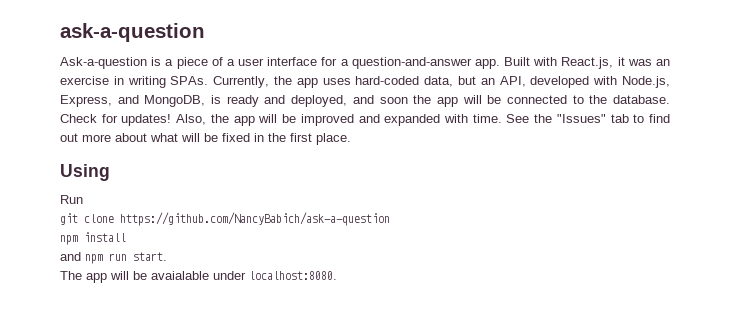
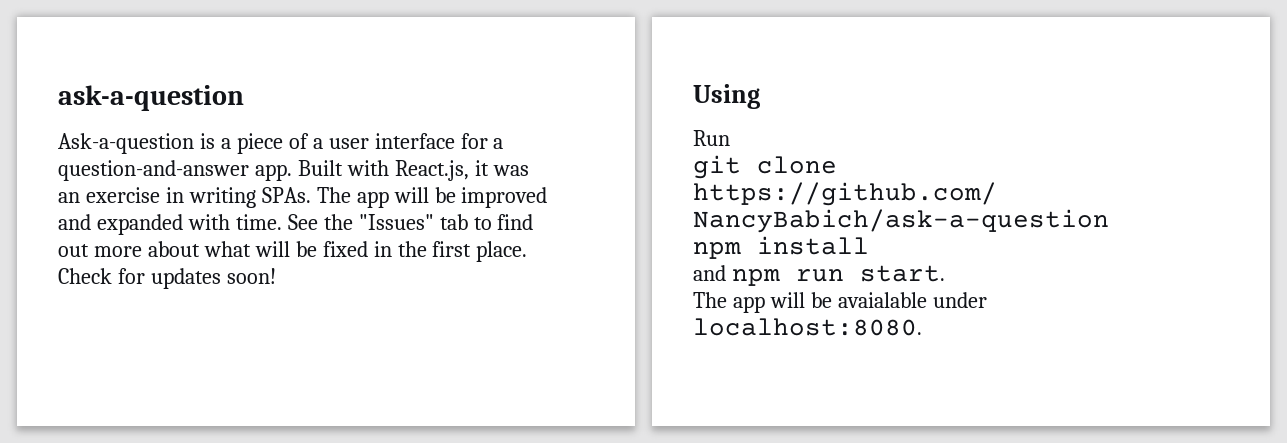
- Currently, the app uses hard-coded data, but an API, developed with Node.js, Express, and MongoDB, is ready and deployed, and soon the app will be connected to the database. Check for updates! Also, the app will be improved and expanded with time.
+ The app will be improved and expanded with time.
+ Check for updates soon!

